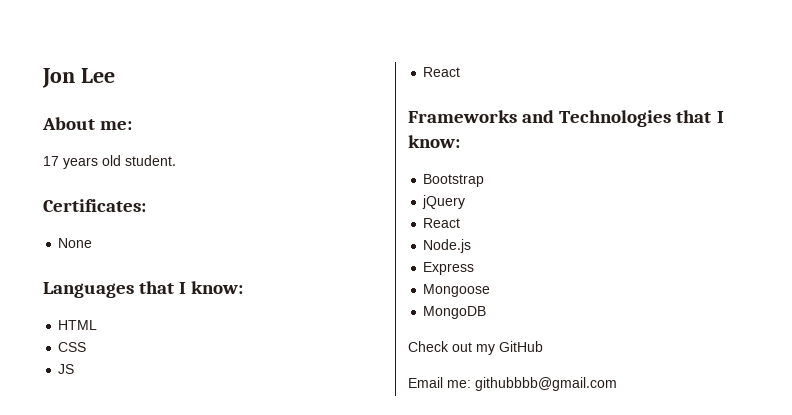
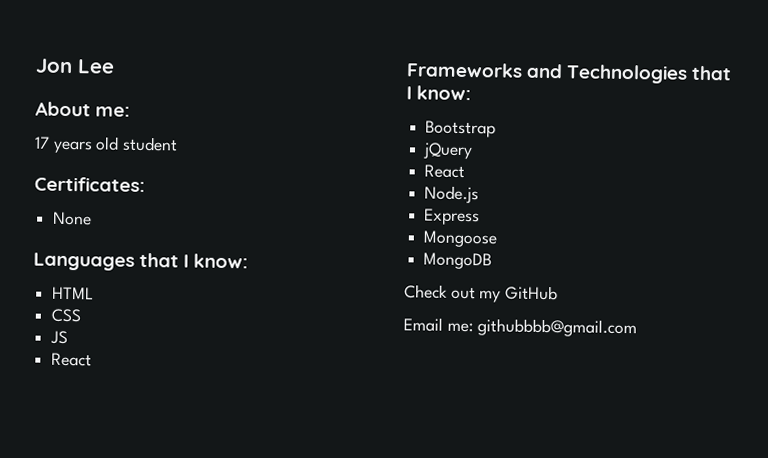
- 17 years old student.
+ 17 years old student

